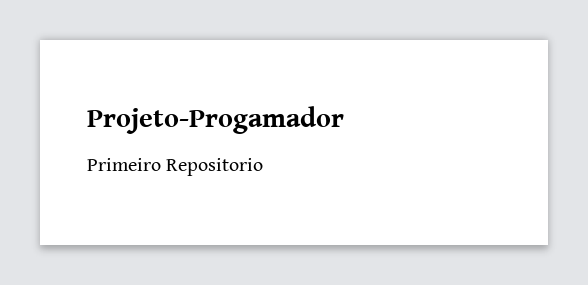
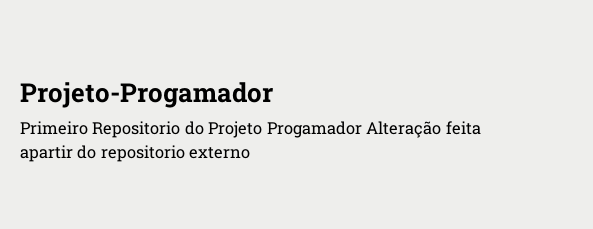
- Primeiro Repositorio
+ Primeiro Repositorio do Projeto Progamador Alteração feita apartir do repositorio externo

